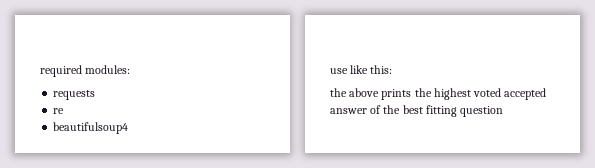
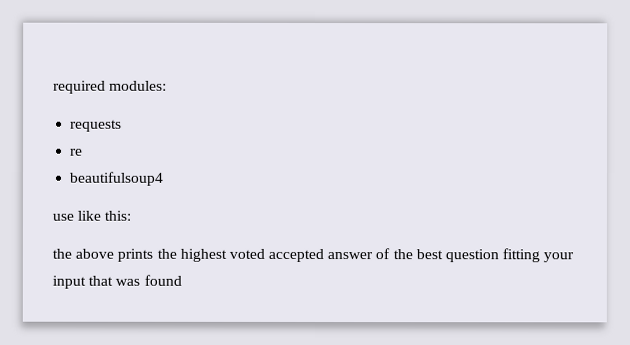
- the above prints the highest voted accepted answer of the best fitting question
+ the above prints the highest voted accepted answer of the best question fitting your input that was found

